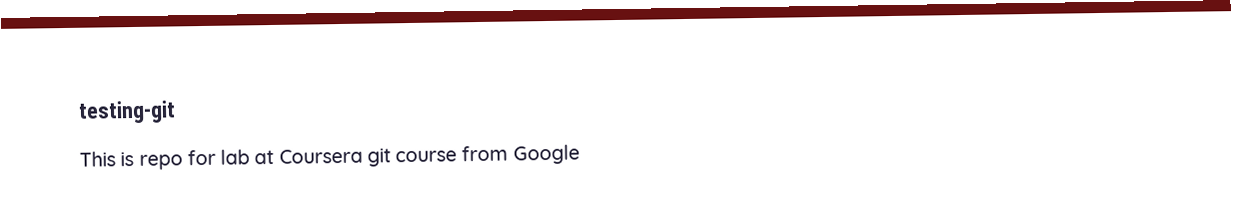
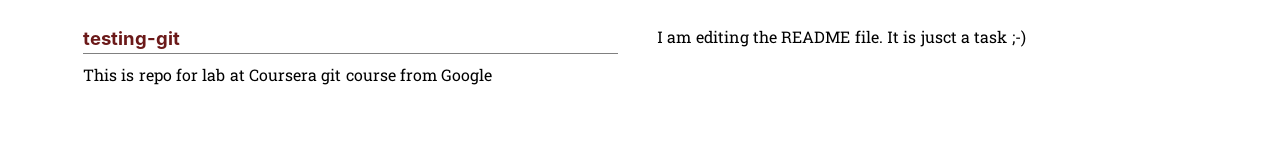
+ I am editing the README file. It is jusct a task ;-)

